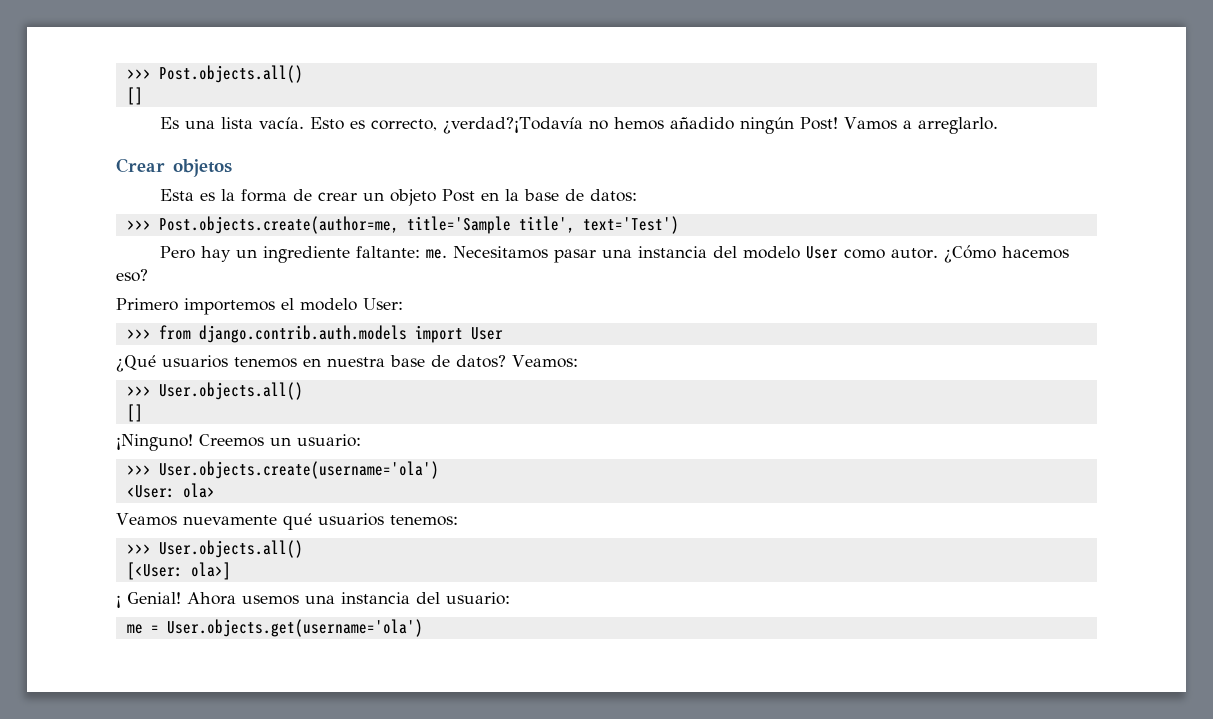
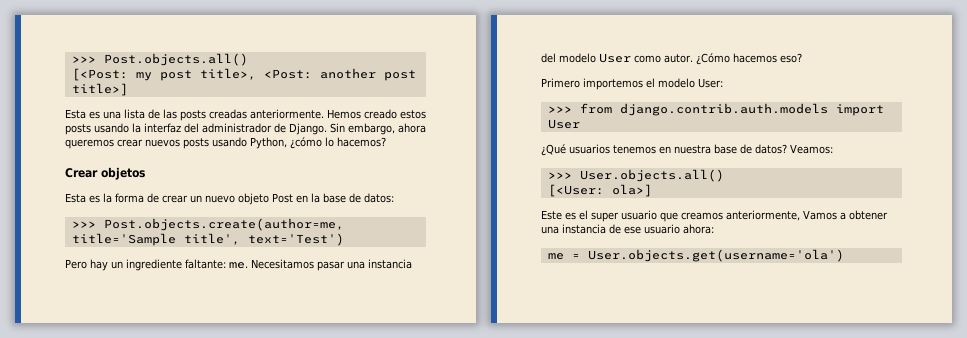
  >>> Post.objects.all()
- []
- Es una lista vacía. Esto es correcto, ¿verdad?¡Todavía no hemos añadido ningún Post! Vamos a arreglarlo.
+ [<Post: my post title>, <Post: another post title>]
+ Esta es una lista de las posts creadas anteriormente. Hemos creado estos posts usando la interfaz del administrador de Django. Sin embargo, ahora queremos crear nuevos posts usando Python, ¿cómo lo hacemos?
- Esta es la forma de crear un objeto Post en la base de datos:
+ Esta es la forma de crear un nuevo objeto Post en la base de datos:
  Veamos:
  >>> User.objects.all()
- []
- ¡Ninguno! Creemos un usuario:
- >>> User.objects.create(username='ola')
- <User: ola>
- Veamos nuevamente qué usuarios tenemos:
- >>> User.objects.all()
  [<User: ola>]
- ¡ Genial! Ahora usemos una instancia del usuario:
+ Este es el super usuario que creamos anteriormente, Vamos a obtener una instancia de ese usuario ahora:

